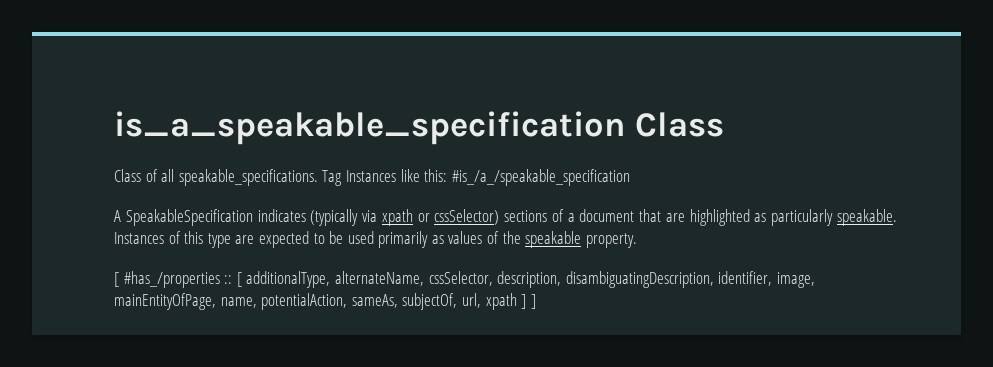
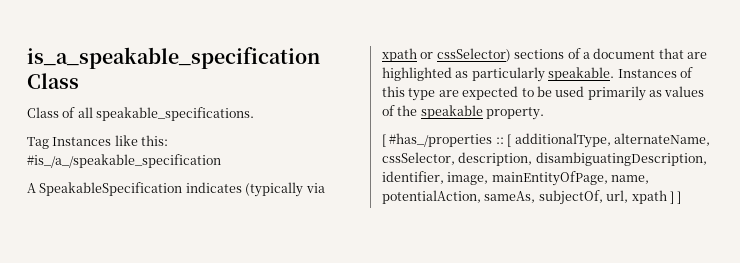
- Class of all speakable_specifications. Tag Instances like this: #is_/a_/speakable_specification
+ Class of all speakable_specifications.
+ Tag Instances like this: #is_/a_/speakable_specification

